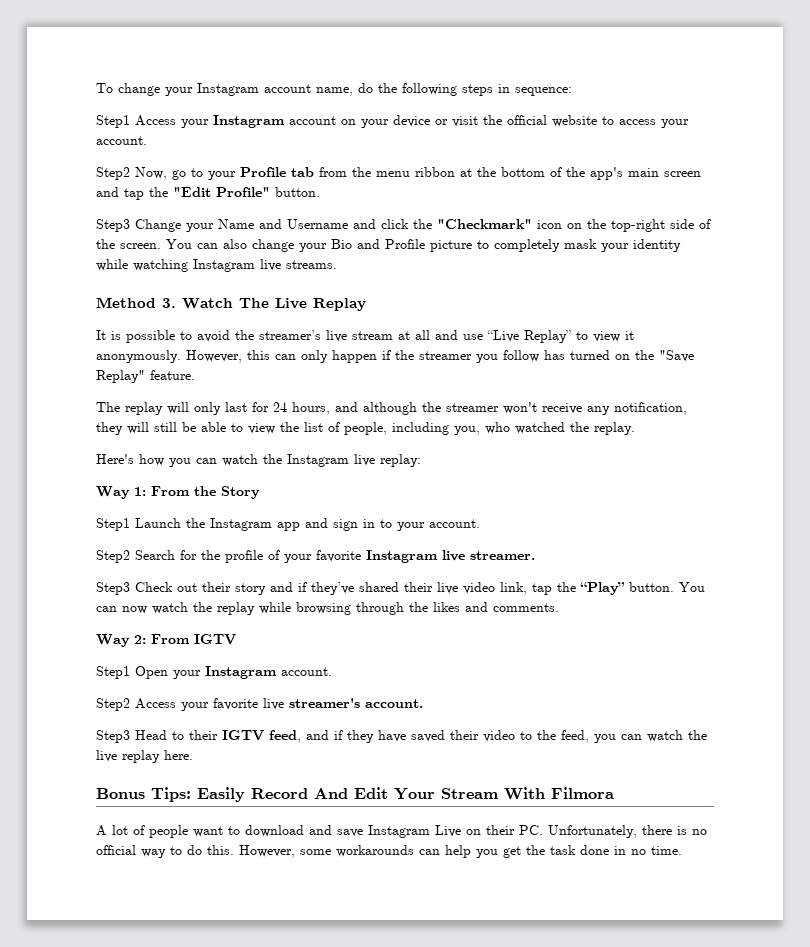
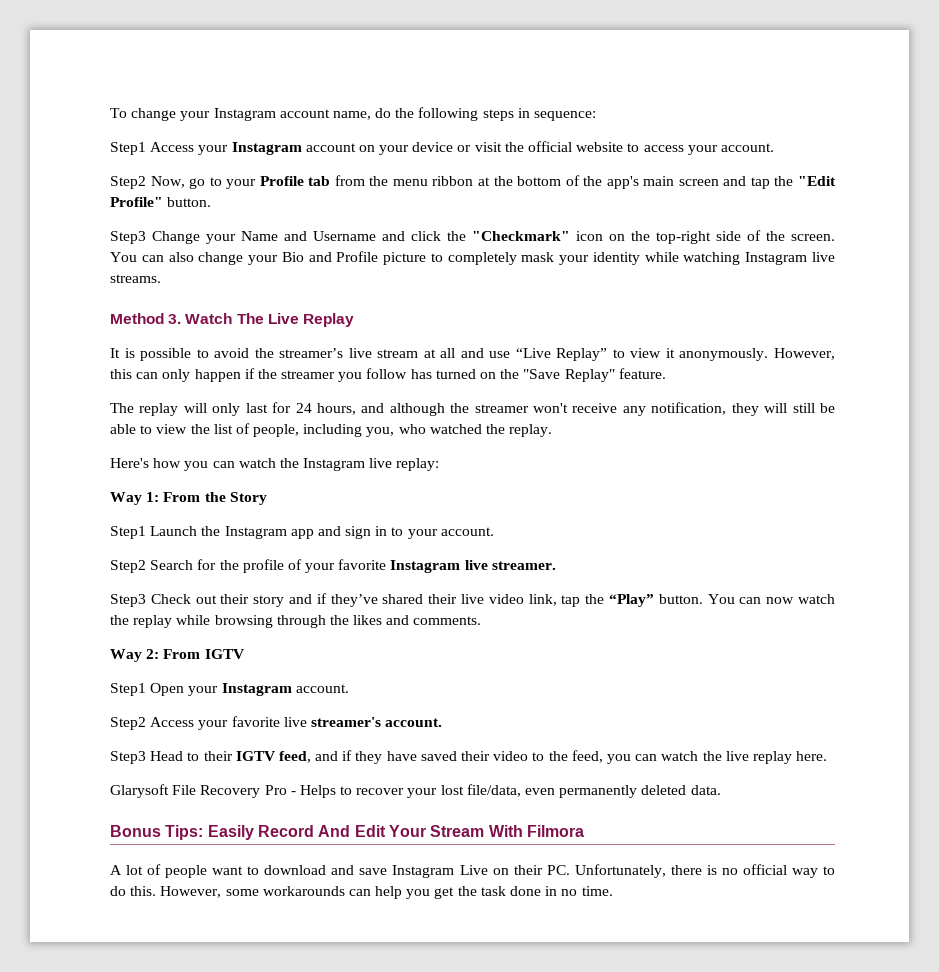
+ Glarysoft File Recovery Pro - Helps to recover your lost file/data, even permanently deleted data.

